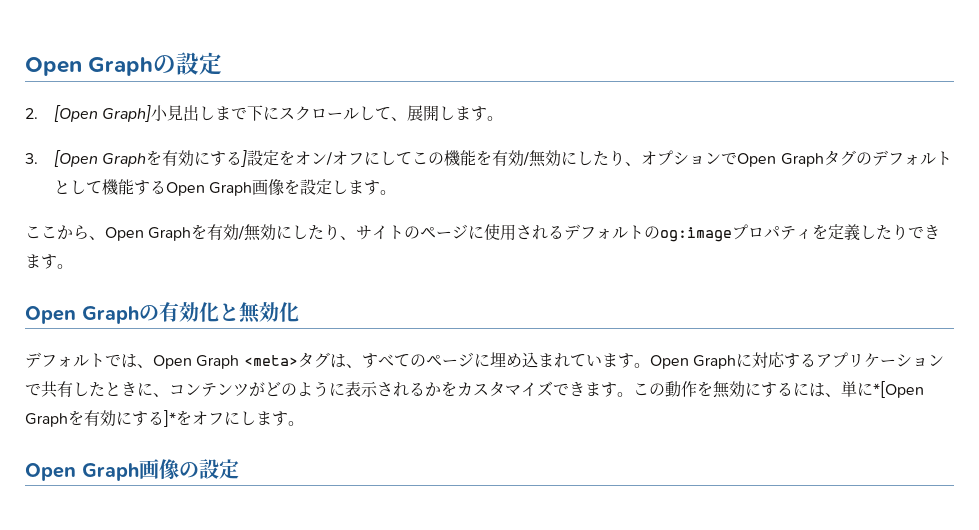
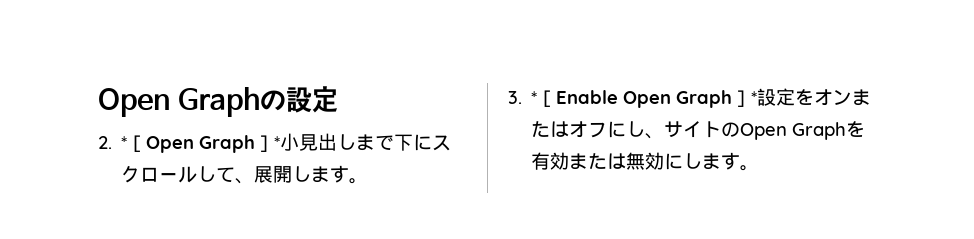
- 2. [Open Graph]小見出しまで下にスクロールして、展開します。
+ 2. *［Open Graph］*小見出しまで下にスクロールして、展開します。
- 3. [Open Graphを有効にする]設定をオン/オフにしてこの機能を有効/無効にしたり、オプションでOpen Graphタグのデフォルトとして機能するOpen Graph画像を設定します。
- ここから、Open Graphを有効/無効にしたり、サイトのページに使用されるデフォルトのog:imageプロパティを定義したりできます。
- Open Graphの有効化と無効化
- デフォルトでは、Open Graph <meta>タグは、すべてのページに埋め込まれています。Open Graphに対応するアプリケーションで共有したときに、コンテンツがどのように表示されるかをカスタマイズできます。この動作を無効にするには、単に*[Open Graphを有効にする]*をオフにします。
- Open Graph画像の設定
+ 3. *［Enable Open Graph］*設定をオンまたはオフにし、サイトのOpen Graphを有効または無効にします。

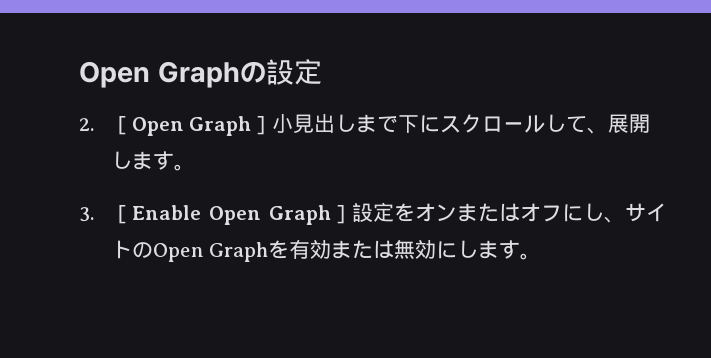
- 2. *［Open Graph］*小見出しまで下にスクロールして、展開します。
+ 2.［Open Graph］小見出しまで下にスクロールして、展開します。
- 3. *［Enable Open Graph］*設定をオンまたはオフにし、サイトのOpen Graphを有効または無効にします。
+ 3.［Enable Open Graph］設定をオンまたはオフにし、サイトのOpen Graphを有効または無効にします。

